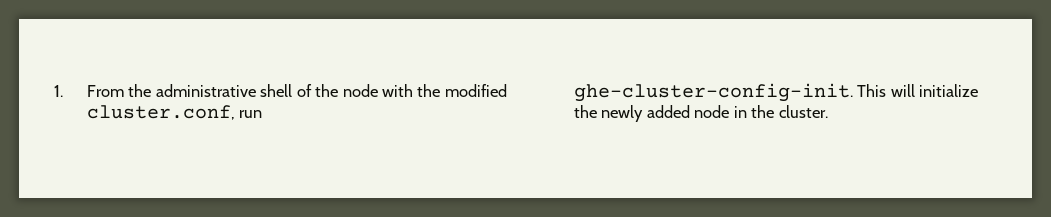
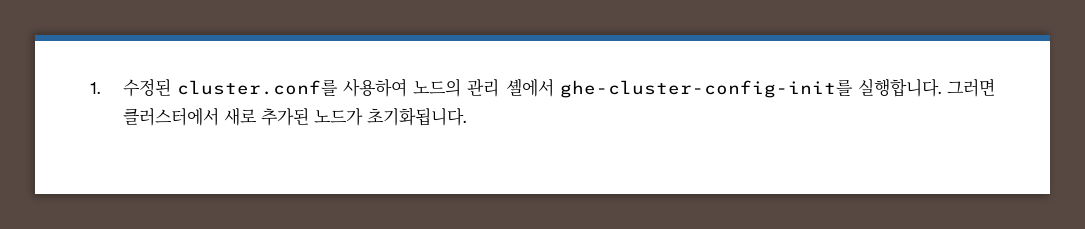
- 1. From the administrative shell of the node with the modified cluster.conf, run ghe-cluster-config-init. This will initialize the newly added node in the cluster.
+ 1. 수정된 cluster.conf를 사용하여 노드의 관리 셸에서 ghe-cluster-config-init를 실행합니다. 그러면 클러스터에서 새로 추가된 노드가 초기화됩니다.

